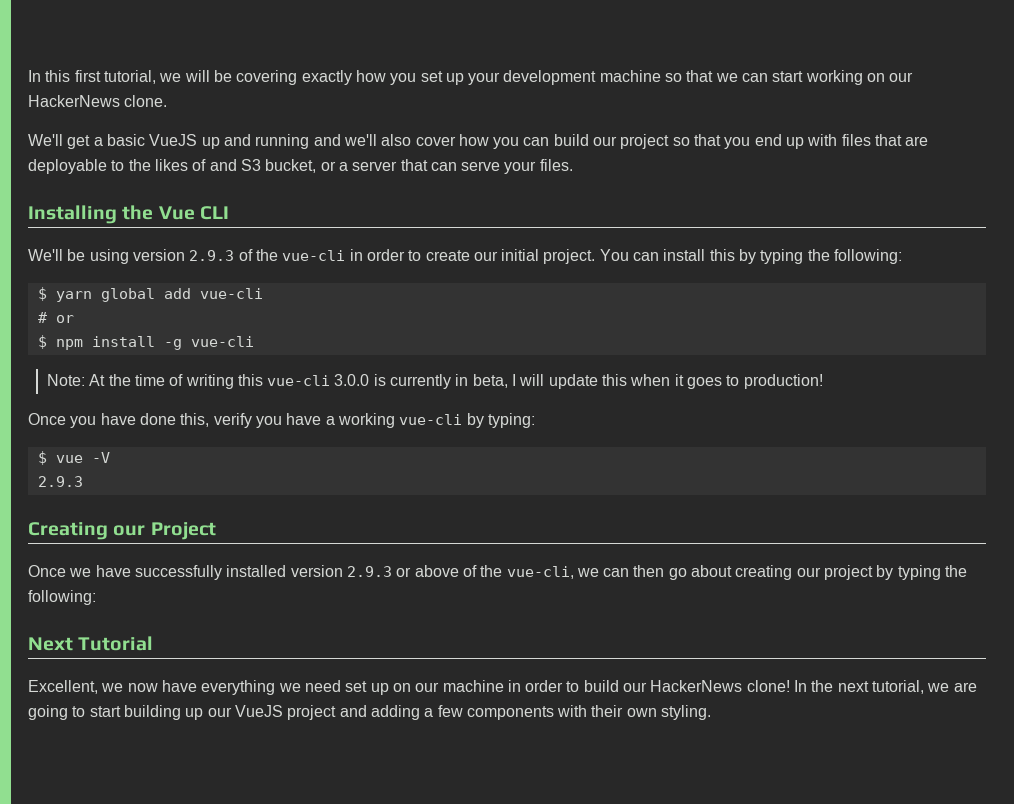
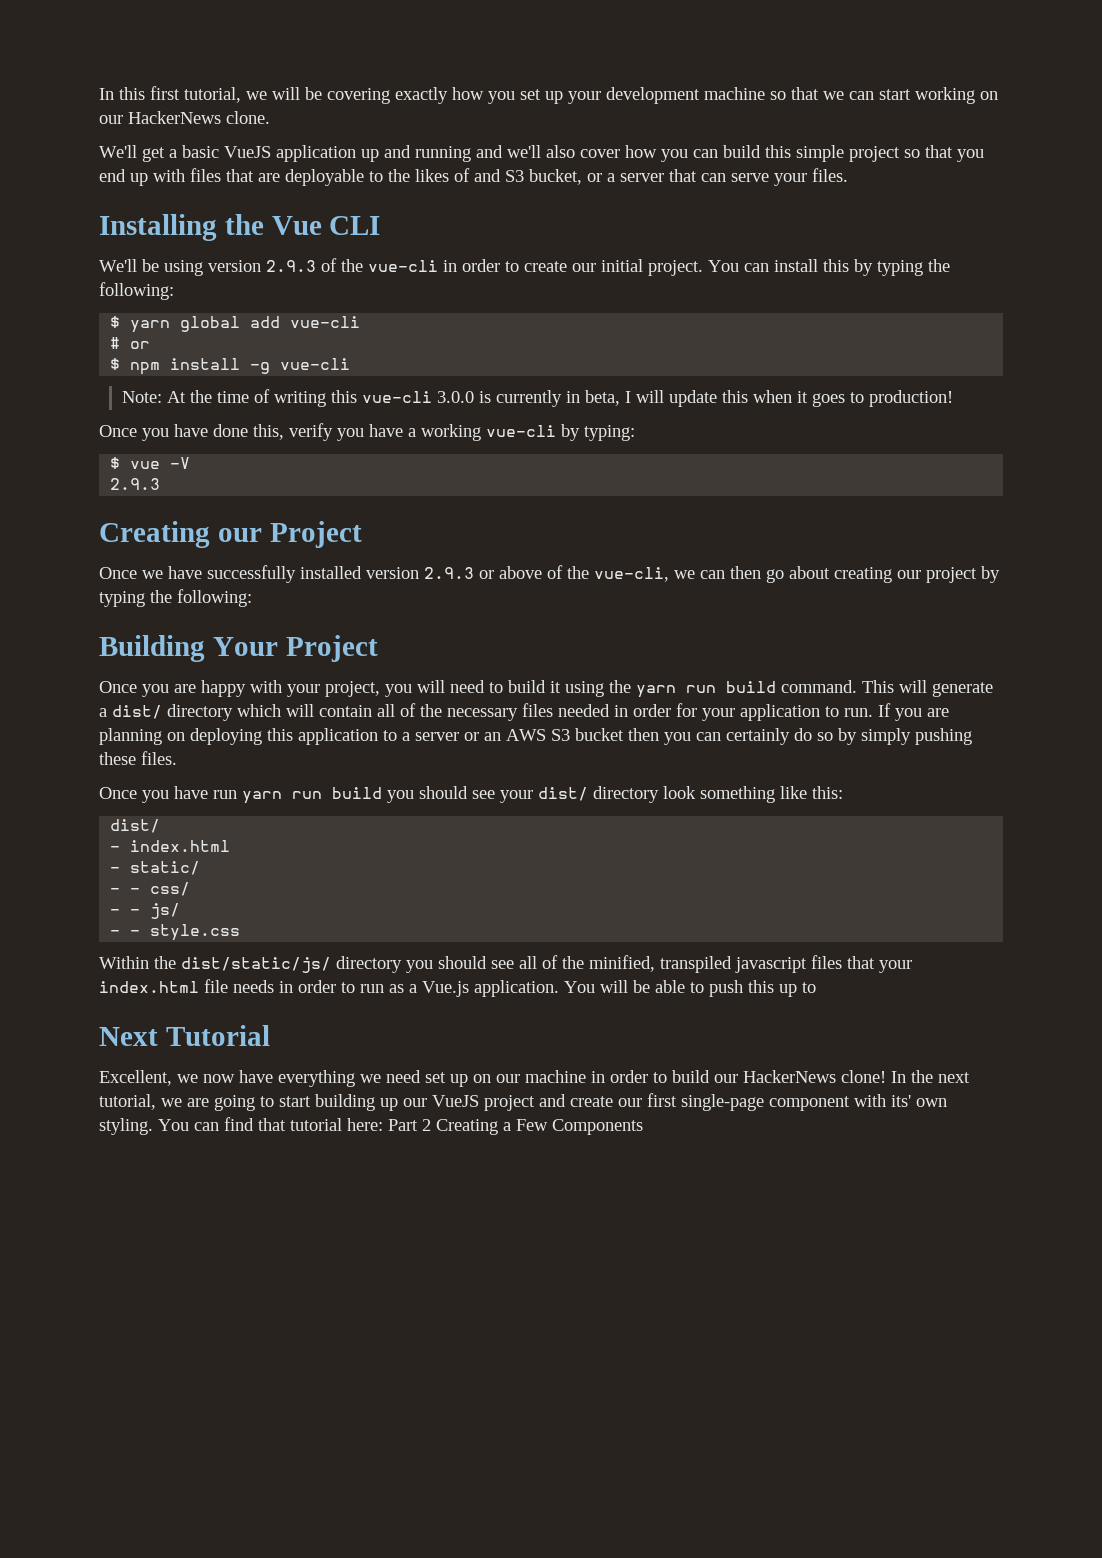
- We'll get a basic VueJS up and running and we'll also cover how you can build our project so that you end up with files that are deployable to the likes of and S3 bucket, or a server that can serve your files.
+ We'll get a basic VueJS application up and running and we'll also cover how you can build this simple project so that you end up with files that are deployable to the likes of and S3 bucket, or a server that can serve your files.
+ Building Your Project
+ Once you are happy with your project, you will need to build it using the yarn run build command. This will generate a dist/ directory which will contain all of the necessary files needed in order for your application to run. If you are planning on deploying this application to a server or an AWS S3 bucket then you can certainly do so by simply pushing these files.
+ Once you have run yarn run build you should see your dist/ directory look something like this:
+ dist/
+ - index.html
+ - static/
+ - - css/
+ - - js/
+ - - style.css
+ Within the dist/static/js/ directory you should see all of the minified, transpiled javascript files that your index.html file needs in order to run as a Vue.js application. You will be able to push this up to
- In the next tutorial, we are going to start building up our VueJS project and adding a few components with their own styling.
+ In the next tutorial, we are going to start building up our VueJS project and create our first single-page component with its' own styling. You can find that tutorial here: Part 2 Creating a Few Components

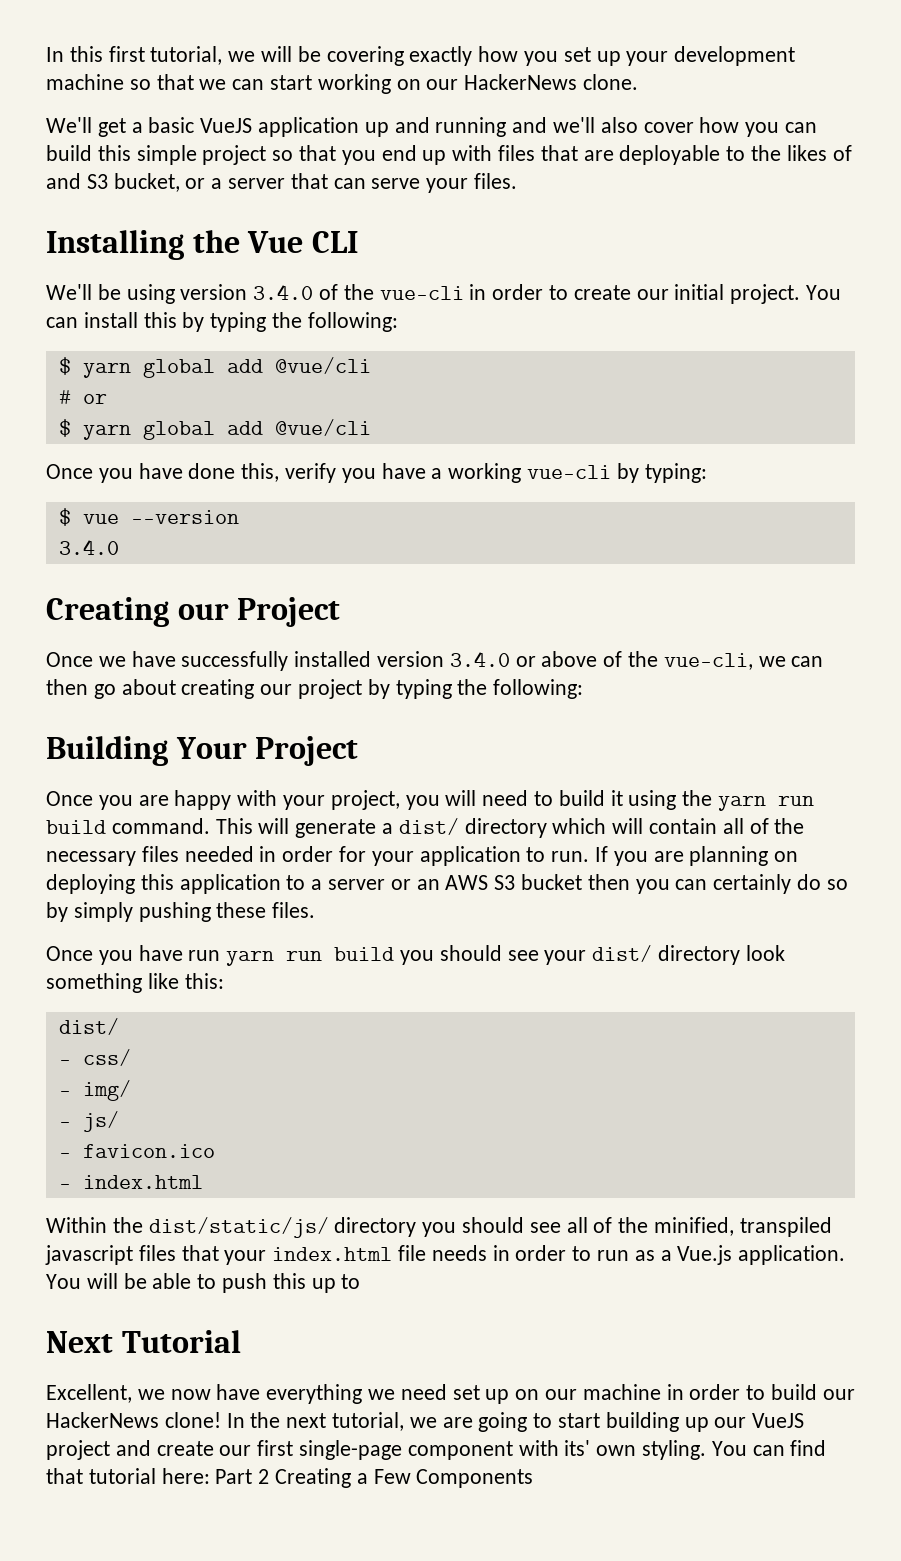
- We'll be using version 2.9.3 of the vue-cli in order to create our initial project.
+ We'll be using version 3.4.0 of the vue-cli in order to create our initial project.
  You can install this by typing the following:
- $ yarn global add vue-cli
+ $ yarn global add @vue/cli
  # or
- $ npm install -g vue-cli
- Note: At the time of writing this vue-cli 3.0.0 is currently in beta, I will update this when it goes to production!
+ $ yarn global add @vue/cli
- $ vue -V
- 2.9.3
+ $ vue --version
+ 3.4.0
- Once we have successfully installed version 2.9.3 or above of the vue-cli, we can then go about creating our project by typing the following:
+ Once we have successfully installed version 3.4.0 or above of the vue-cli, we can then go about creating our project by typing the following:
- - index.html
- - static/
- - - css/
+ - css/
- - - js/
+ - img/
+ - js/
- - - style.css
+ - favicon.ico
+ - index.html

